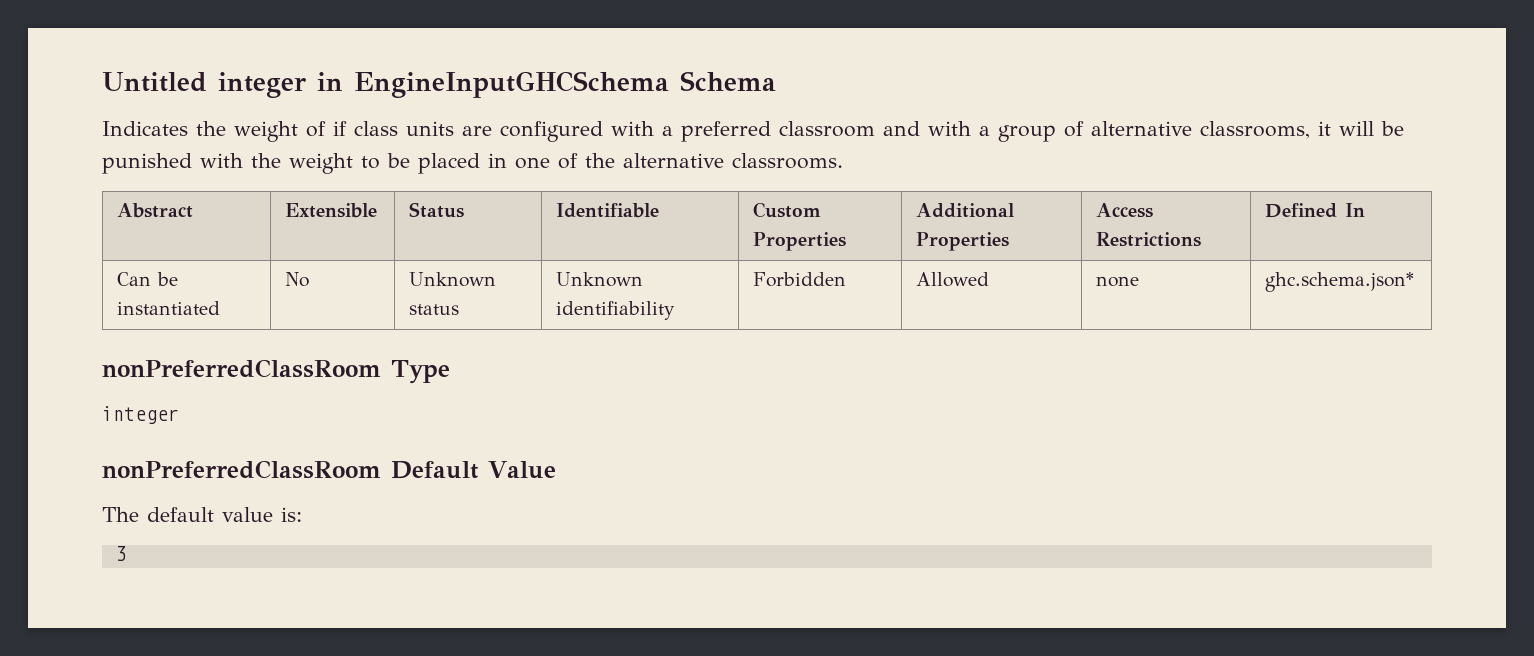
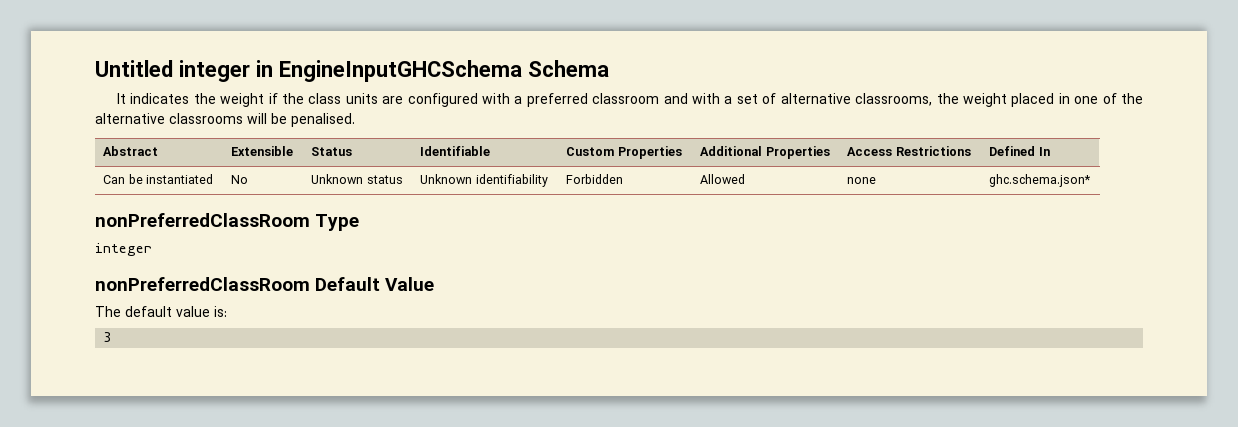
- Indicates the weight of if class units are configured with a preferred classroom and with a group of alternative classrooms, it will be punished with the weight to be placed in one of the alternative classrooms.
+ It indicates the weight if the class units are configured with a preferred classroom and with a set of alternative classrooms, the weight placed in one of the alternative classrooms will be penalised.

